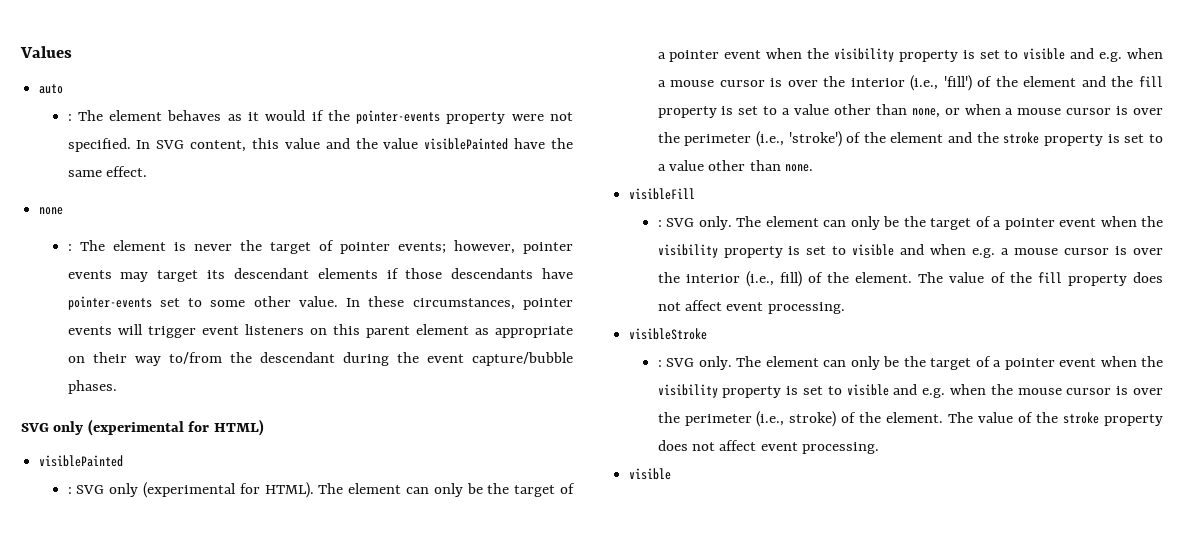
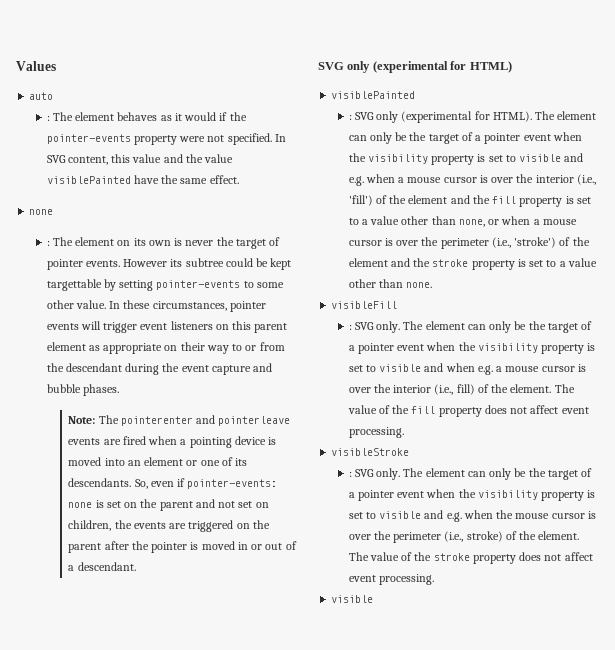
- : The element is never the target of pointer events; however, pointer events may target its descendant elements if those descendants have pointer-events set to some other value.
+ : The element on its own is never the target of pointer events. However its subtree could be kept targettable by setting pointer-events to some other value.
- In these circumstances, pointer events will trigger event listeners on this parent element as appropriate on their way to/from the descendant during the event capture/bubble phases.
+ In these circumstances, pointer events will trigger event listeners on this parent element as appropriate on their way to or from the descendant during the event capture and bubble phases.
+ Note: The pointerenter and pointerleave events are fired when a pointing device is moved into an element or one of its descendants. So, even if pointer-events: none is set on the parent and not set on children, the events are triggered on the parent after the pointer is moved in or out of a descendant.

